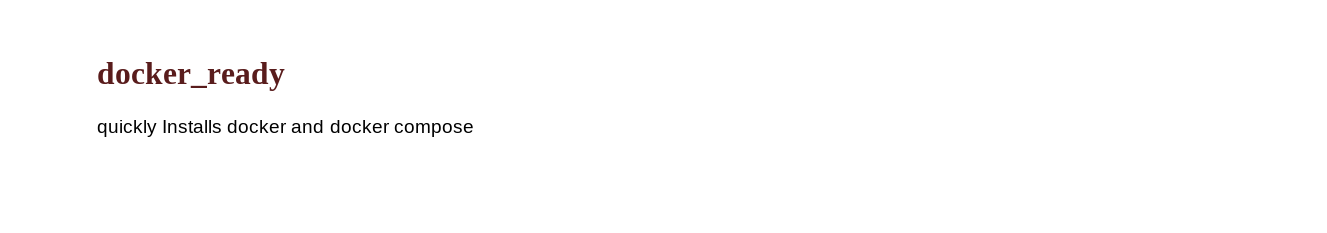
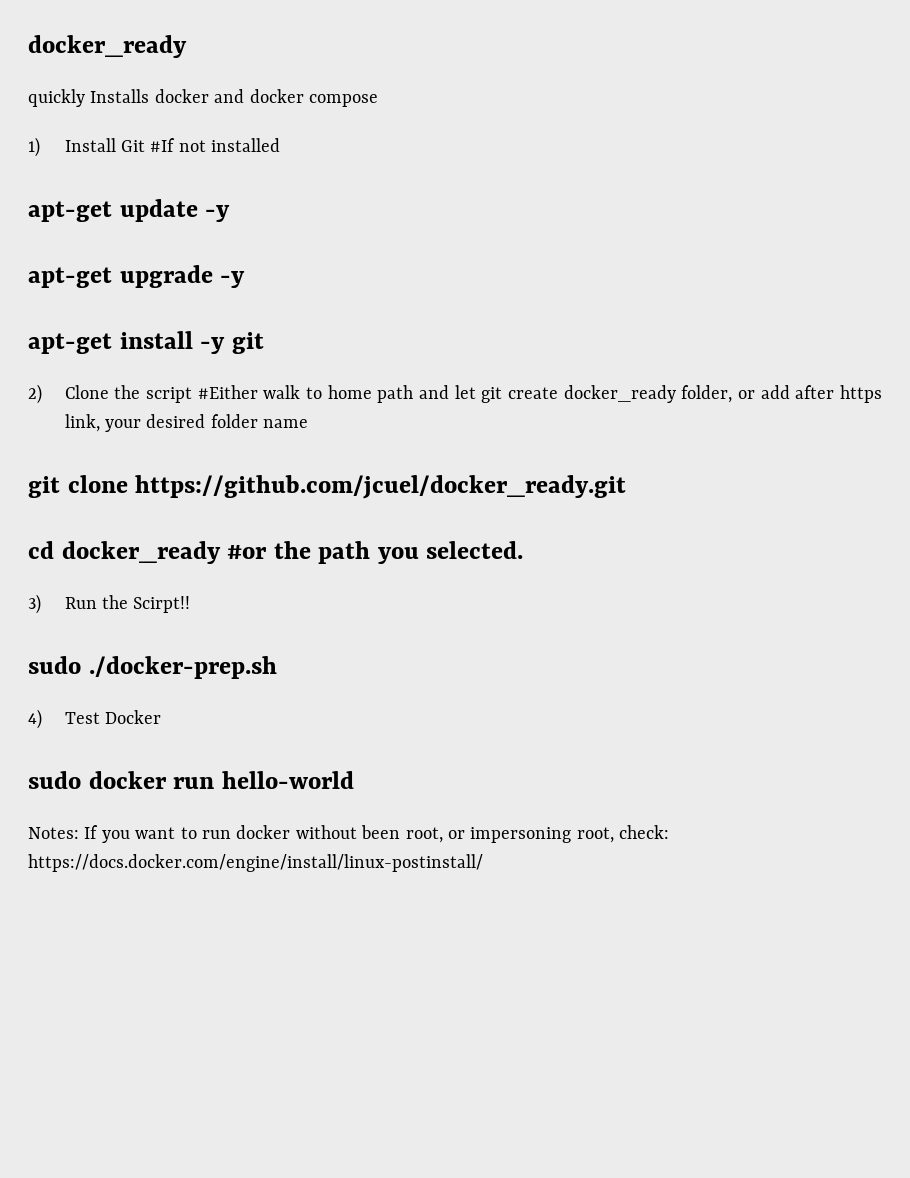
+ 1) Install Git #If not installed
+ apt-get update -y
+ apt-get upgrade -y
+ apt-get install -y git
+ 2) Clone the script #Either walk to home path and let git create docker_ready folder, or add after https link, your desired folder name
+ git clone https://github.com/jcuel/docker_ready.git
+ cd docker_ready #or the path you selected.
+ 3) Run the Scirpt!!
+ sudo ./docker-prep.sh
+ 4) Test Docker
+ sudo docker run hello-world
+ Notes: If you want to run docker without been root, or impersoning root, check: https://docs.docker.com/engine/install/linux-postinstall/

